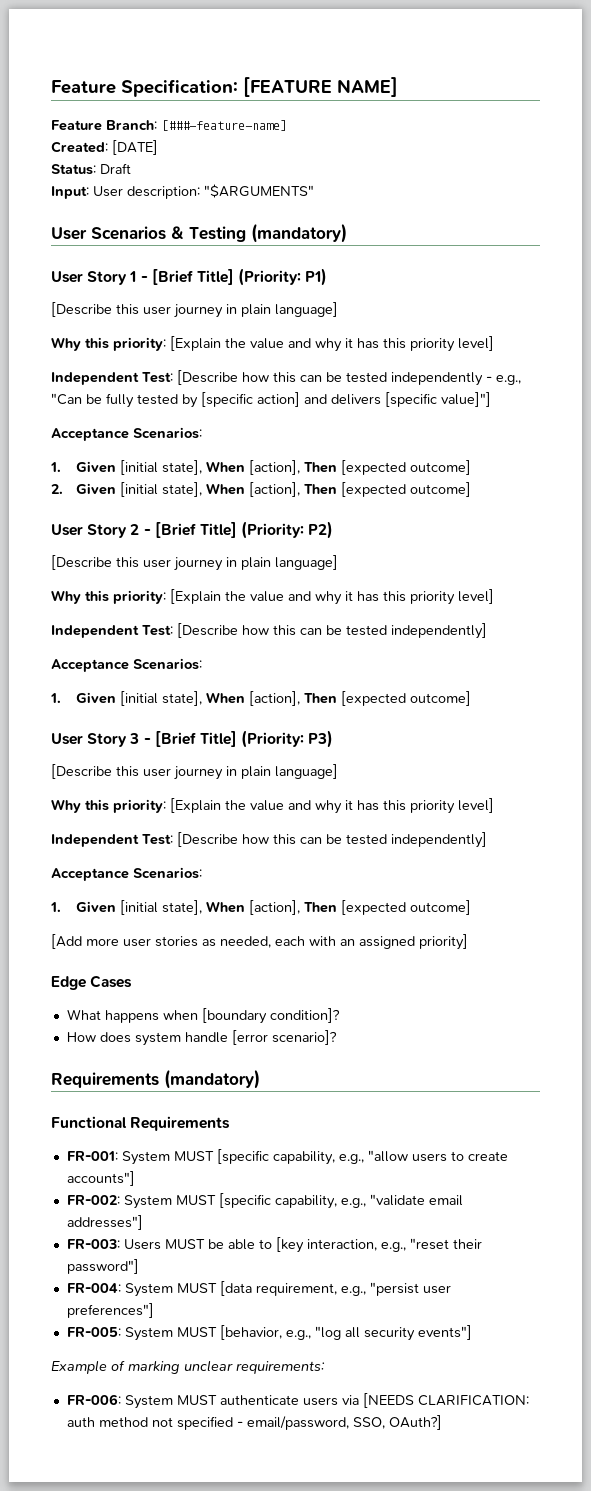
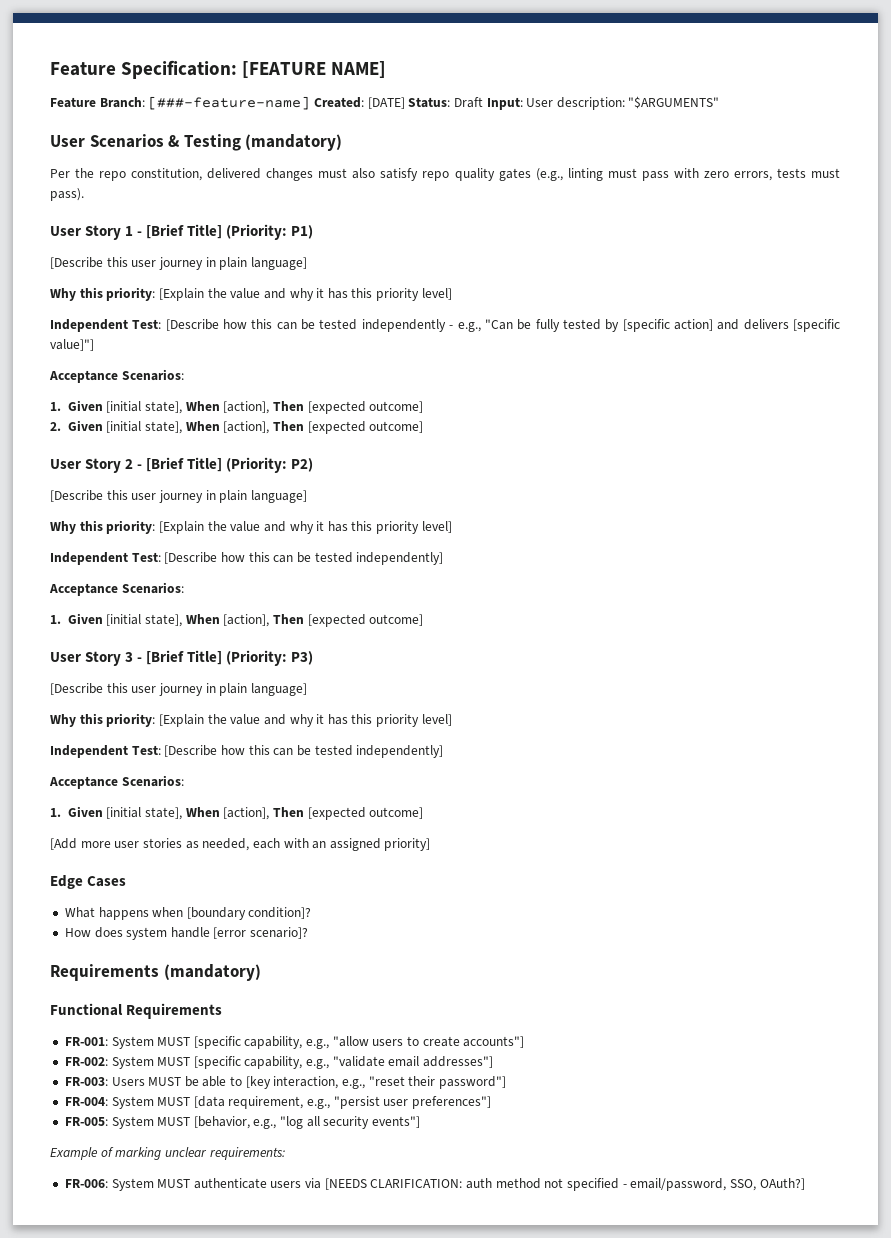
- Feature Branch: [###-feature-name]
- Created: [DATE]
- Status: Draft
- Input: User description: "$ARGUMENTS"
+ Feature Branch: [###-feature-name] Created: [DATE] Status: Draft Input: User description: "$ARGUMENTS"
+ Per the repo constitution, delivered changes must also satisfy repo quality gates (e.g., linting must pass with zero errors, tests must pass).

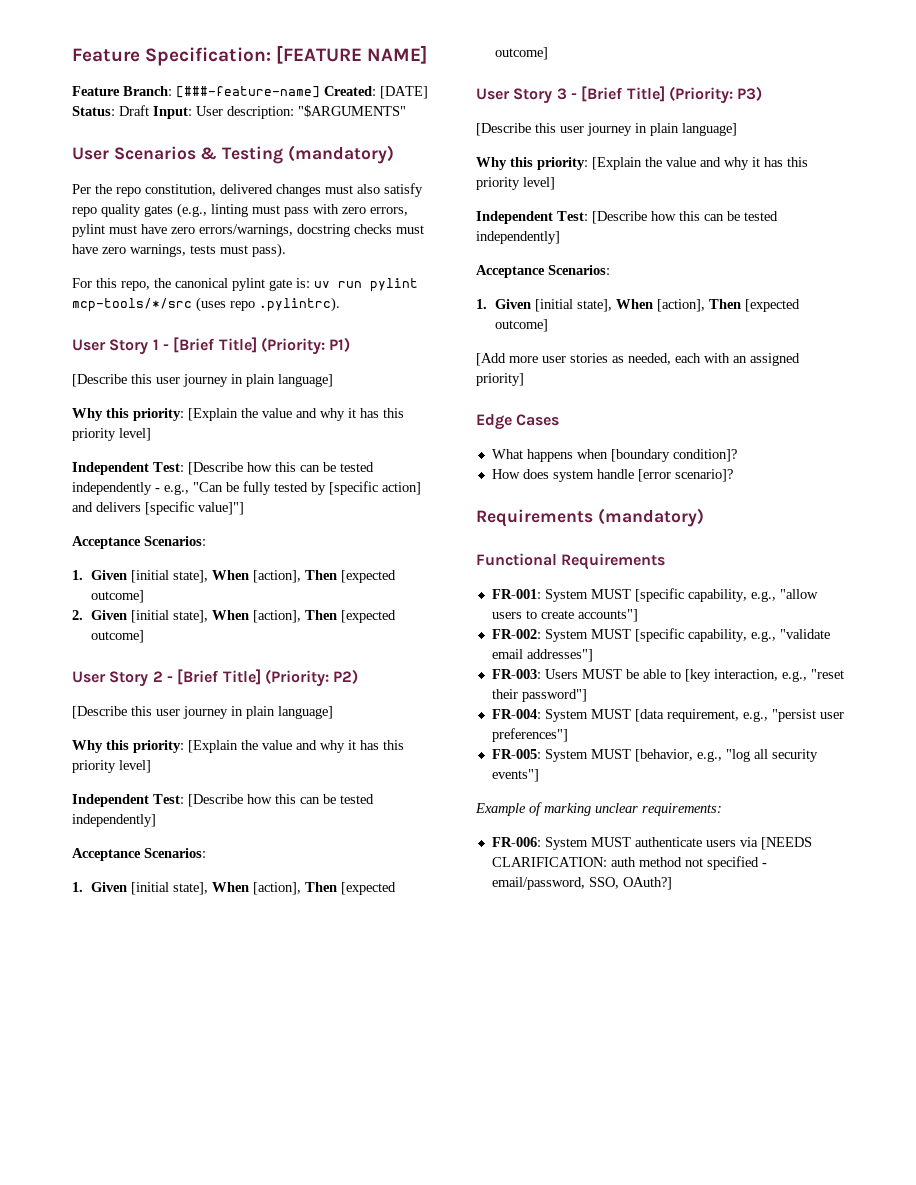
- Per the repo constitution, delivered changes must also satisfy repo quality gates (e.g., linting must pass with zero errors, tests must pass).
+ Per the repo constitution, delivered changes must also satisfy repo quality gates (e.g., linting must pass with zero errors, pylint must have zero errors/warnings, docstring checks must have zero warnings, tests must pass).
+ For this repo, the canonical pylint gate is: uv run pylint mcp-tools/*/src (uses repo .pylintrc).

